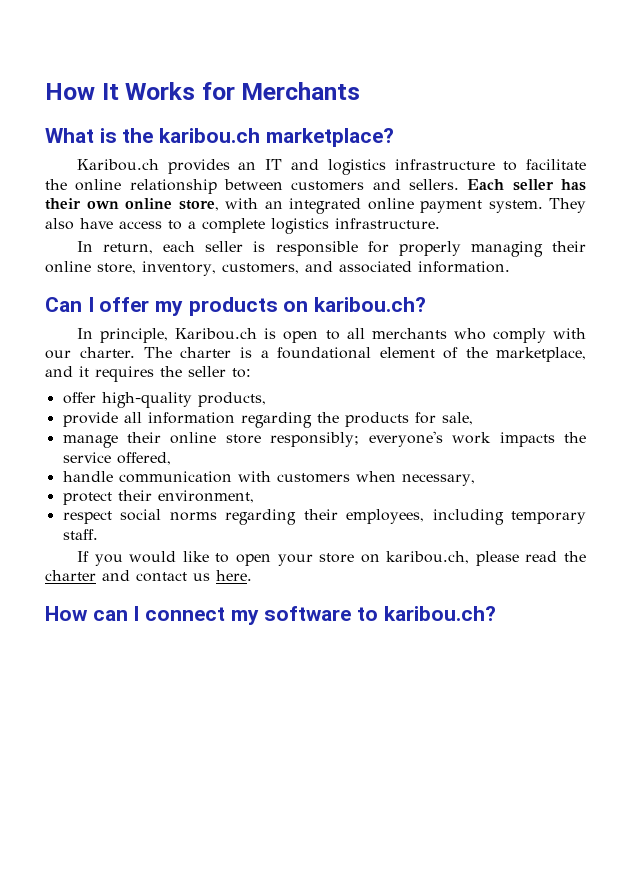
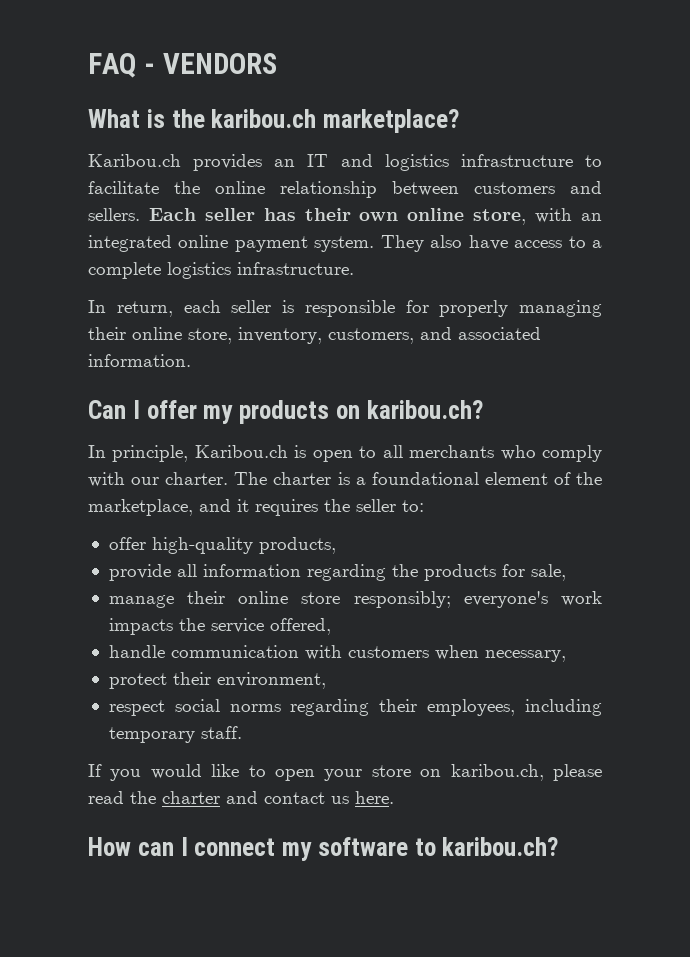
- How It Works for Merchants
+ FAQ - VENDORS

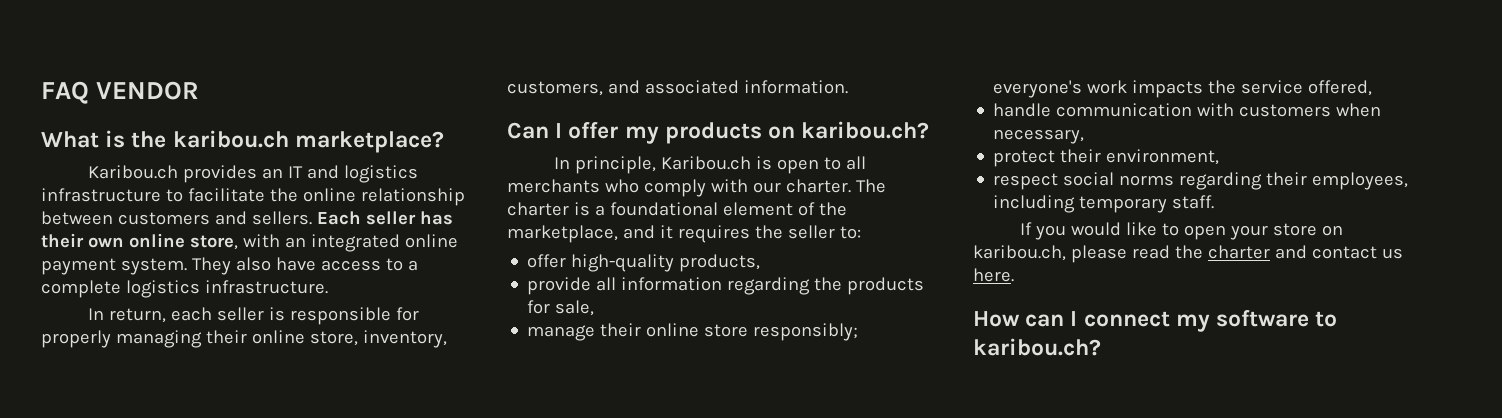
- FAQ - VENDORS
+ FAQ VENDOR

